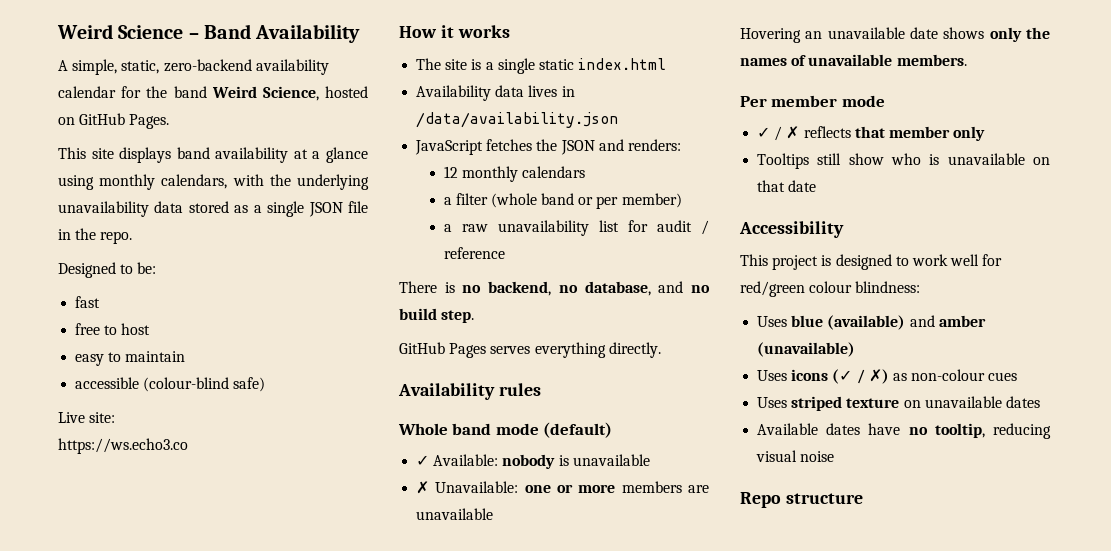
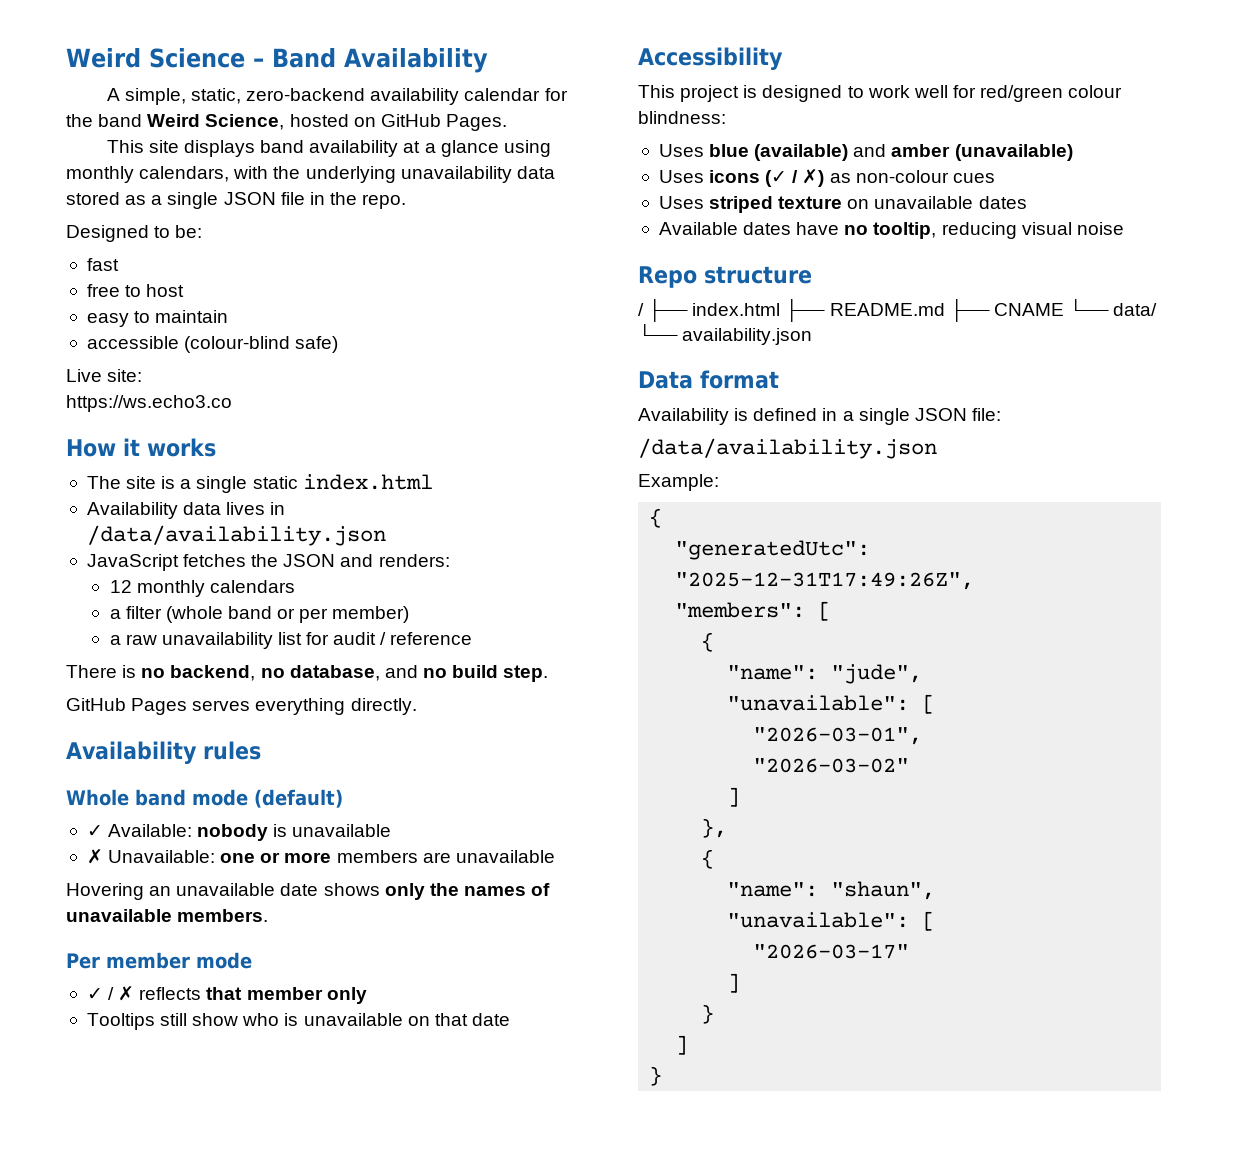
+ / ├── index.html ├── README.md ├── CNAME └── data/ └── availability.json
+ Data format
+ Availability is defined in a single JSON file:
+ /data/availability.json
+ Example:
+ {
+ "generatedUtc": "2025-12-31T17:49:26Z",
+ "members": [
+ {
+ "name": "jude",
+ "unavailable": [
+ "2026-03-01",
+ "2026-03-02"
+ ]
+ },
+ {
+ "name": "shaun",
+ "unavailable": [
+ "2026-03-17"
+ ]
+ }
+ ]
+ }

